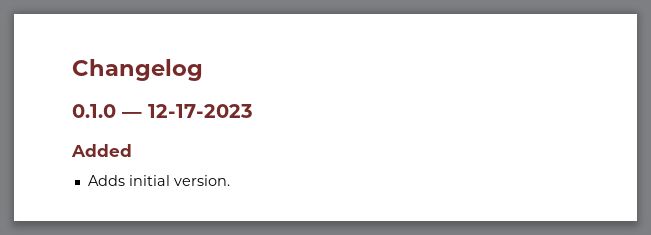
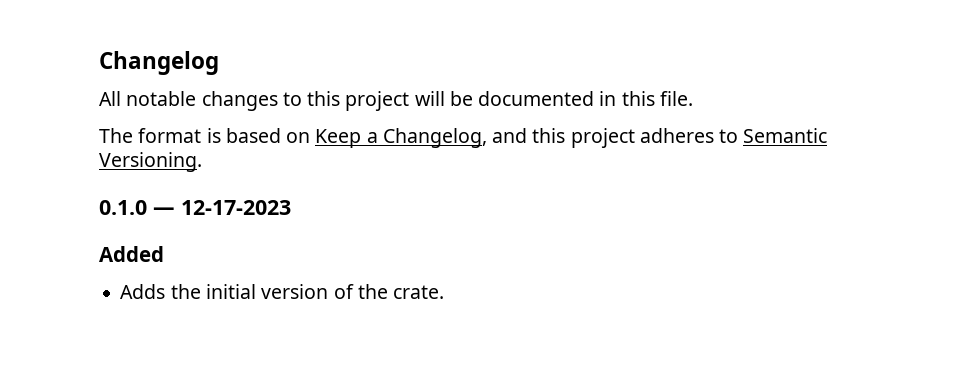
+ All notable changes to this project will be documented in this file.
+ The format is based on Keep a Changelog, and this project adheres to Semantic Versioning.
- Adds initial version.
+ Adds the initial version of the crate.

